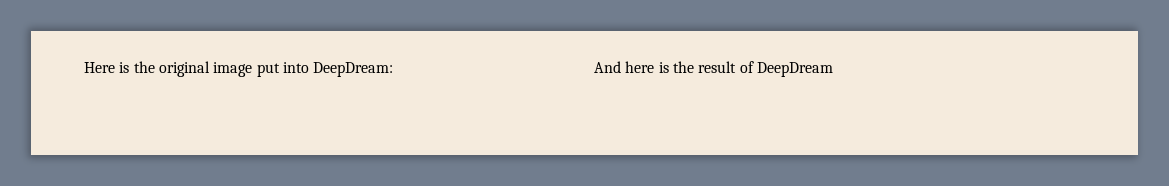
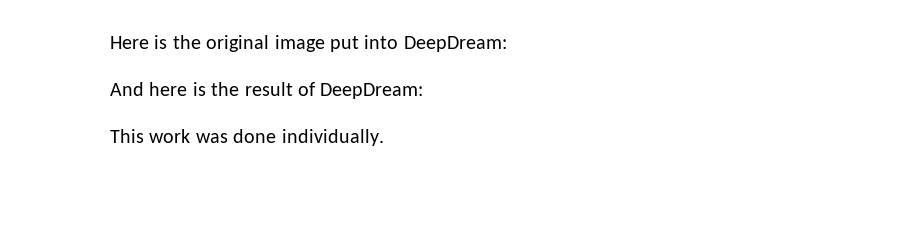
- And here is the result of DeepDream
+ And here is the result of DeepDream:
+ This work was done individually.

